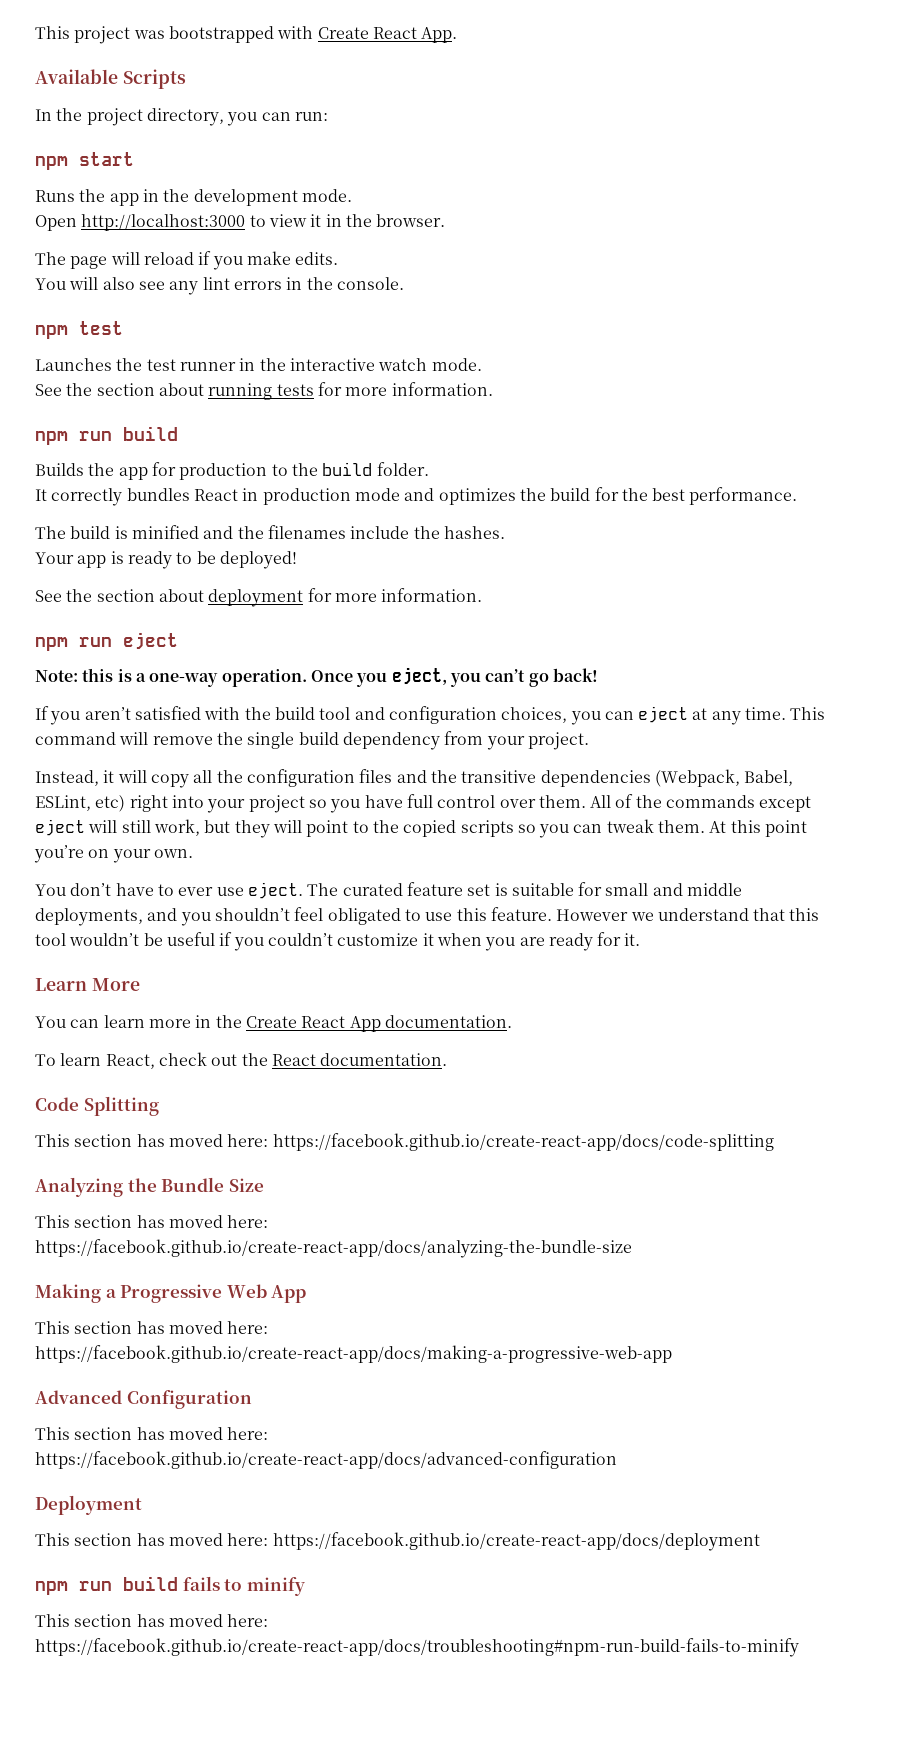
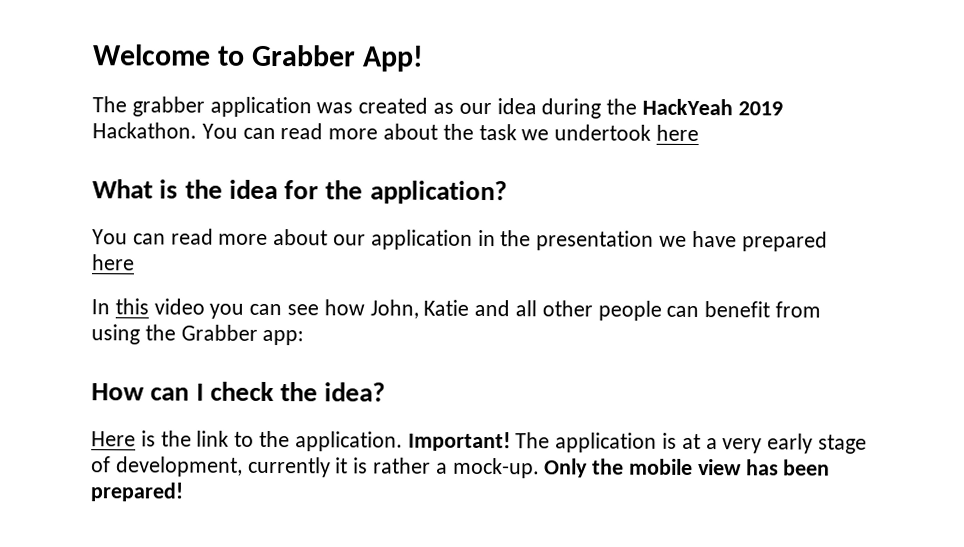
- This project was bootstrapped with Create React App.
- Available Scripts
- In the project directory, you can run:
- npm start
- Runs the app in the development mode.
- Open http://localhost:3000 to view it in the browser.
- The page will reload if you make edits.
- You will also see any lint errors in the console.
- npm test
- Launches the test runner in the interactive watch mode.
- See the section about running tests for more information.
- npm run build
- Builds the app for production to the build folder.
- It correctly bundles React in production mode and optimizes the build for the best performance.
- The build is minified and the filenames include the hashes.
- Your app is ready to be deployed!
- See the section about deployment for more information.
- npm run eject
- Note: this is a one-way operation. Once you eject, you can’t go back!
- If you aren’t satisfied with the build tool and configuration choices, you can eject at any time. This command will remove the single build dependency from your project.
- Instead, it will copy all the configuration files and the transitive dependencies (Webpack, Babel, ESLint, etc) right into your project so you have full control over them. All of the commands except eject will still work, but they will point to the copied scripts so you can tweak them. At this point you’re on your own.
- You don’t have to ever use eject. The curated feature set is suitable for small and middle deployments, and you shouldn’t feel obligated to use this feature. However we understand that this tool wouldn’t be useful if you couldn’t customize it when you are ready for it.
- Learn More
- You can learn more in the Create React App documentation.
- To learn React, check out the React documentation.
- Code Splitting
- This section has moved here: https://facebook.github.io/create-react-app/docs/code-splitting
- Analyzing the Bundle Size
- This section has moved here: https://facebook.github.io/create-react-app/docs/analyzing-the-bundle-size
- Making a Progressive Web App
- This section has moved here: https://facebook.github.io/create-react-app/docs/making-a-progressive-web-app
- Advanced Configuration
- This section has moved here: https://facebook.github.io/create-react-app/docs/advanced-configuration
- Deployment
- This section has moved here: https://facebook.github.io/create-react-app/docs/deployment
- npm run build fails to minify
- This section has moved here: https://facebook.github.io/create-react-app/docs/troubleshooting#npm-run-build-fails-to-minify
+ Welcome to Grabber App!
+ The grabber application was created as our idea during the HackYeah 2019 Hackathon. You can read more about the task we undertook here
+ What is the idea for the application?
+ You can read more about our application in the presentation we have prepared here
+ In this video you can see how John, Katie and all other people can benefit from using the Grabber app:
+ How can I check the idea?
+ Here is the link to the application. Important! The application is at a very early stage of development, currently it is rather a mock-up. Only the mobile view has been prepared!

